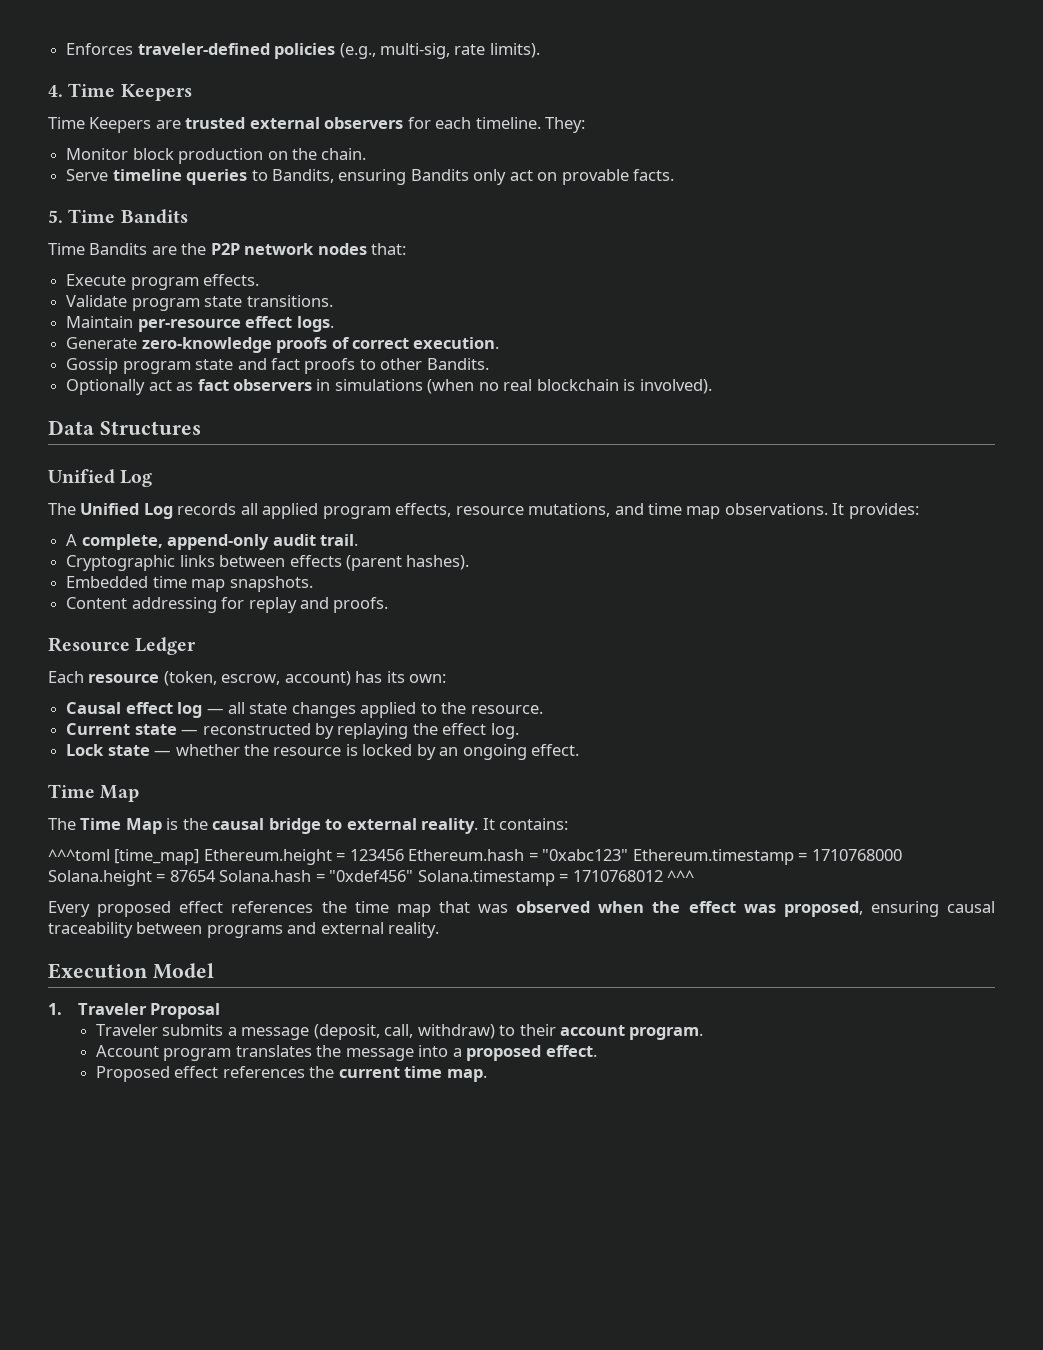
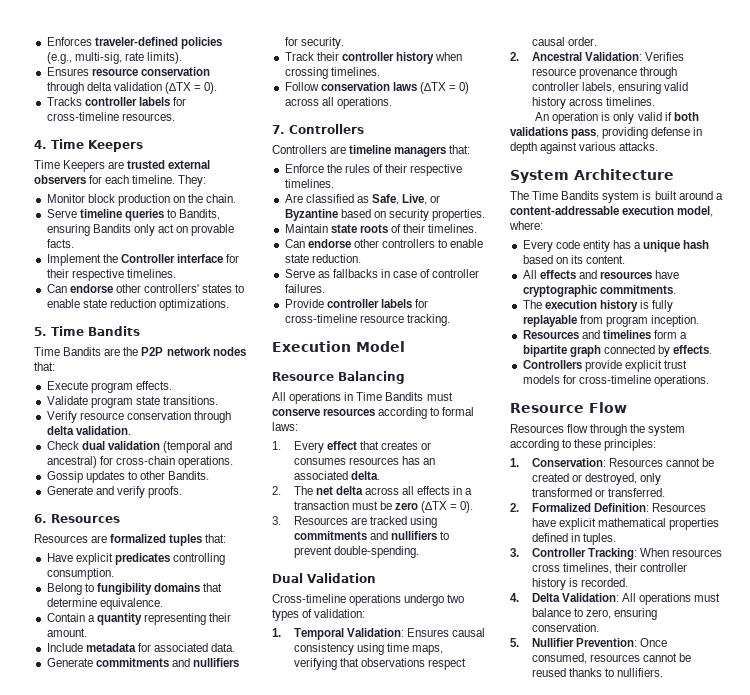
+ Ensures resource conservation through delta validation (∆TX = 0).
+ Tracks controller labels for cross-timeline resources.
+ Implement the Controller interface for their respective timelines.
+ Can endorse other controllers' states to enable state reduction optimizations.
- Maintain per-resource effect logs.
- Generate zero-knowledge proofs of correct execution.
- Gossip program state and fact proofs to other Bandits.
- Optionally act as fact observers in simulations (when no real blockchain is involved).
- Data Structures
- Unified Log
- The Unified Log records all applied program effects, resource mutations, and time map observations. It provides:
- A complete, append-only audit trail.
- Cryptographic links between effects (parent hashes).
- Embedded time map snapshots.
- Content addressing for replay and proofs.
- Resource Ledger
- Each resource (token, escrow, account) has its own:
- Causal effect log — all state changes applied to the resource.
- Current state — reconstructed by replaying the effect log.
- Lock state — whether the resource is locked by an ongoing effect.
- Time Map
- The Time Map is the causal bridge to external reality. It contains:
- ^^^toml [time_map] Ethereum.height = 123456 Ethereum.hash = "0xabc123" Ethereum.timestamp = 1710768000 Solana.height = 87654 Solana.hash = "0xdef456" Solana.timestamp = 1710768012 ^^^
- Every proposed effect references the time map that was observed when the effect was proposed, ensuring causal traceability between programs and external reality.
+ Verify resource conservation through delta validation.
+ Check dual validation (temporal and ancestral) for cross-chain operations.
+ Gossip updates to other Bandits.
+ Generate and verify proofs.
+ 6. Resources
+ Resources are formalized tuples that:
+ Have explicit predicates controlling consumption.
+ Belong to fungibility domains that determine equivalence.
+ Contain a quantity representing their amount.
+ Include metadata for associated data.
+ Generate commitments and nullifiers for security.
+ Track their controller history when crossing timelines.
+ Follow conservation laws (∆TX = 0) across all operations.
+ 7. Controllers
+ Controllers are timeline managers that:
+ Enforce the rules of their respective timelines.
+ Are classified as Safe, Live, or Byzantine based on security properties.
+ Maintain state roots of their timelines.
+ Can endorse other controllers to enable state reduction.
+ Serve as fallbacks in case of controller failures.
+ Provide controller labels for cross-timeline resource tracking.
  Execution Model
- 1. Traveler Proposal
- Traveler submits a message (deposit, call, withdraw) to their account program.
- Account program translates the message into a proposed effect.
- Proposed effect references the current time map.
+ Resource Balancing
+ All operations in Time Bandits must conserve resources according to formal laws:
+ 1. Every effect that creates or consumes resources has an associated delta.
+ 2. The net delta across all effects in a transaction must be zero (∆TX = 0).
+ 3. Resources are tracked using commitments and nullifiers to prevent double-spending.
+ Dual Validation
+ Cross-timeline operations undergo two types of validation:
+ 1. Temporal Validation: Ensures causal consistency using time maps, verifying that observations respect causal order.
+ 2. Ancestral Validation: Verifies resource provenance through controller labels, ensuring valid history across timelines.
+ An operation is only valid if both validations pass, providing defense in depth against various attacks.
+ System Architecture
+ The Time Bandits system is built around a content-addressable execution model, where:
+ Every code entity has a unique hash based on its content.
+ All effects and resources have cryptographic commitments.
+ The execution history is fully replayable from program inception.
+ Resources and timelines form a bipartite graph connected by effects.
+ Controllers provide explicit trust models for cross-timeline operations.
+ Resource Flow
+ Resources flow through the system according to these principles:
+ 1. Conservation: Resources cannot be created or destroyed, only transformed or transferred.
+ 2. Formalized Definition: Resources have explicit mathematical properties defined in tuples.
+ 3. Controller Tracking: When resources cross timelines, their controller history is recorded.
+ 4. Delta Validation: All operations must balance to zero, ensuring conservation.
+ 5. Nullifier Prevention: Once consumed, resources cannot be reused thanks to nullifiers.

